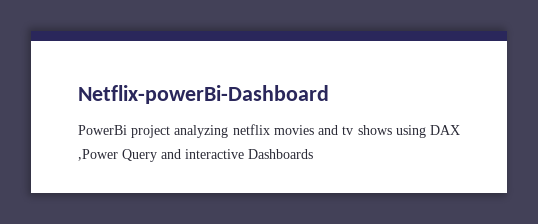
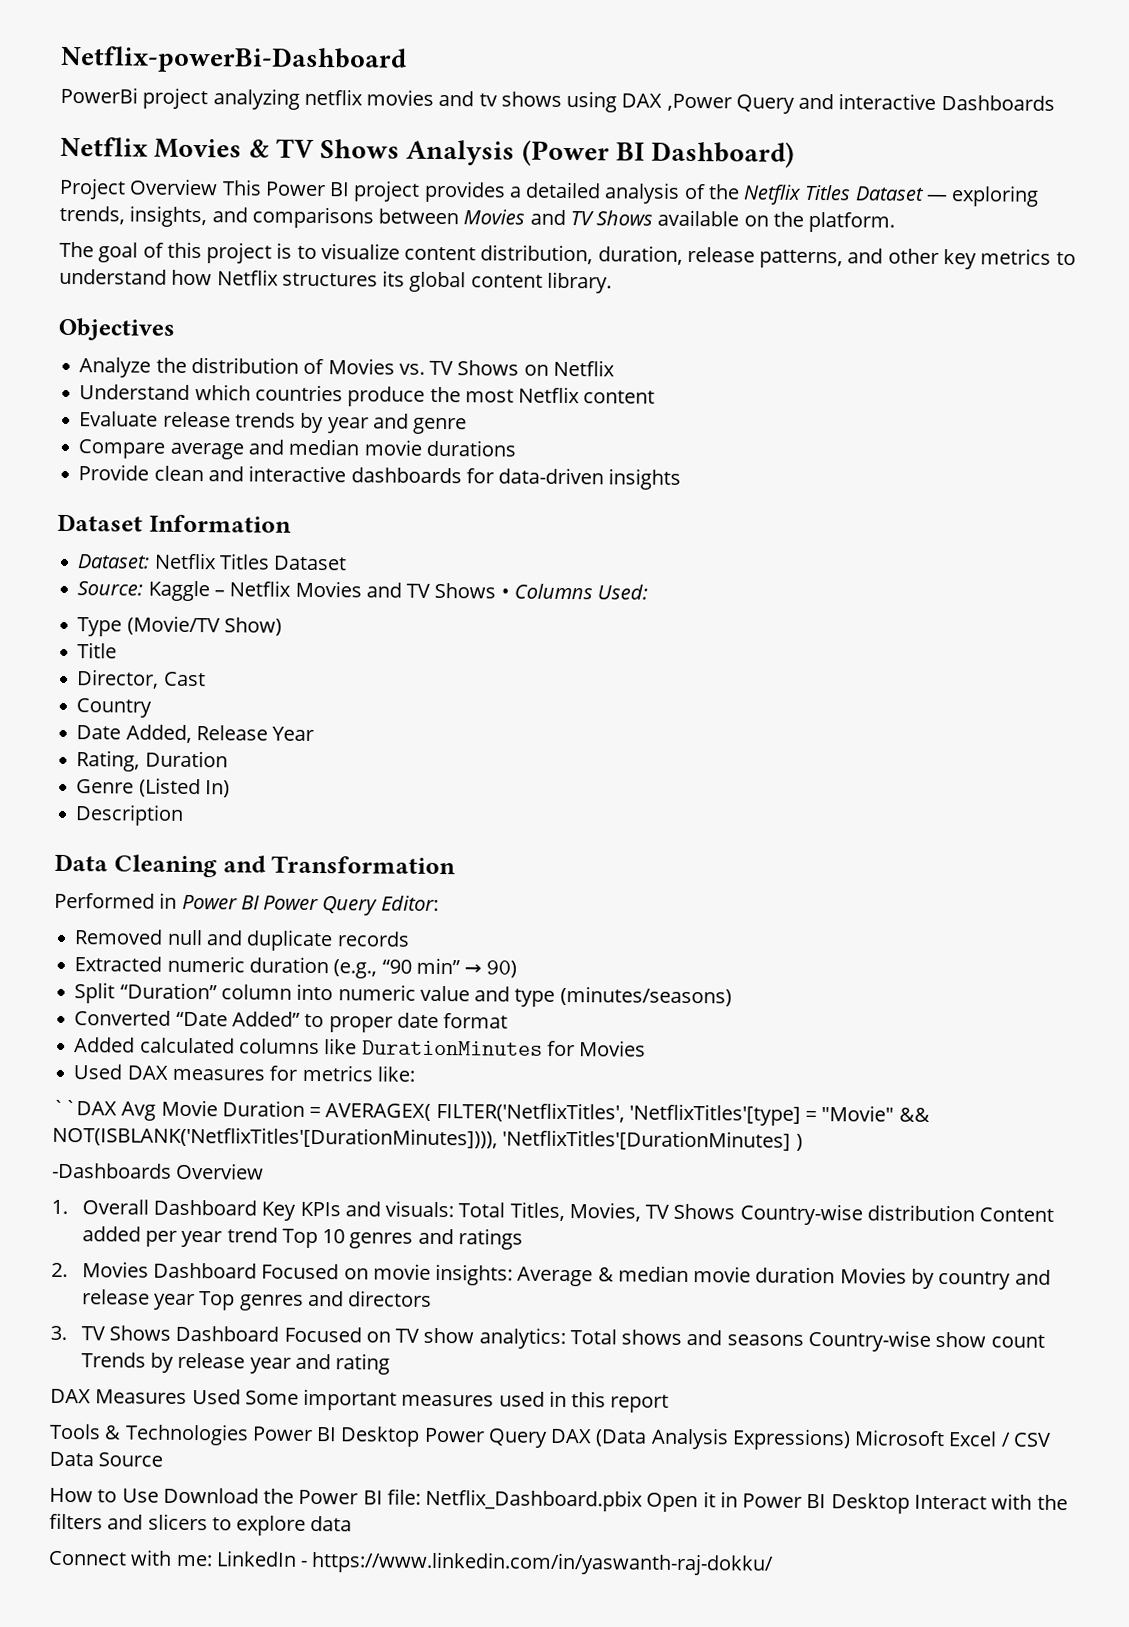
+ Netflix Movies & TV Shows Analysis (Power BI Dashboard)
+ Project Overview This Power BI project provides a detailed analysis of the Netflix Titles Dataset — exploring trends, insights, and comparisons between Movies and TV Shows available on the platform.
+ The goal of this project is to visualize content distribution, duration, release patterns, and other key metrics to understand how Netflix structures its global content library.
+ Objectives
+ Analyze the distribution of Movies vs. TV Shows on Netflix
+ Understand which countries produce the most Netflix content
+ Evaluate release trends by year and genre
+ Compare average and median movie durations
+ Provide clean and interactive dashboards for data-driven insights
+ Dataset Information
+ Dataset: Netflix Titles Dataset
+ Source: Kaggle – Netflix Movies and TV Shows • Columns Used:
+ Type (Movie/TV Show)
+ Title
+ Director, Cast
+ Country
+ Date Added, Release Year
+ Rating, Duration
+ Genre (Listed In)
+ Description
+ Data Cleaning and Transformation
+ Performed in Power BI Power Query Editor:
+ Removed null and duplicate records
+ Extracted numeric duration (e.g., “90 min” → 90)
+ Split “Duration” column into numeric value and type (minutes/seasons)
+ Converted “Date Added” to proper date format
+ Added calculated columns like DurationMinutes for Movies
+ Used DAX measures for metrics like:
+ ``DAX Avg Movie Duration = AVERAGEX( FILTER('NetflixTitles', 'NetflixTitles'[type] = "Movie" && NOT(ISBLANK('NetflixTitles'[DurationMinutes]))), 'NetflixTitles'[DurationMinutes] )
+ -Dashboards Overview
+ 1. Overall Dashboard Key KPIs and visuals: Total Titles, Movies, TV Shows Country-wise distribution Content added per year trend Top 10 genres and ratings
+ 2. Movies Dashboard Focused on movie insights: Average & median movie duration Movies by country and release year Top genres and directors
+ 3. TV Shows Dashboard Focused on TV show analytics: Total shows and seasons Country-wise show count Trends by release year and rating
+ DAX Measures Used Some important measures used in this report
+ Tools & Technologies Power BI Desktop Power Query DAX (Data Analysis Expressions) Microsoft Excel / CSV Data Source
+ How to Use Download the Power BI file: Netflix_Dashboard.pbix Open it in Power BI Desktop Interact with the filters and slicers to explore data
+ Connect with me: LinkedIn - https://www.linkedin.com/in/yaswanth-raj-dokku/

